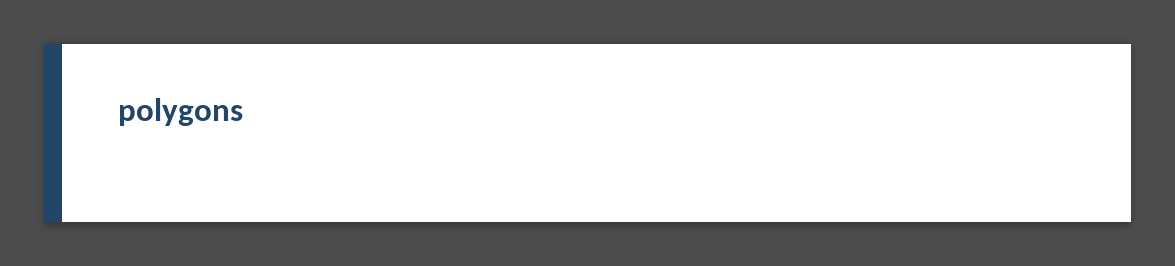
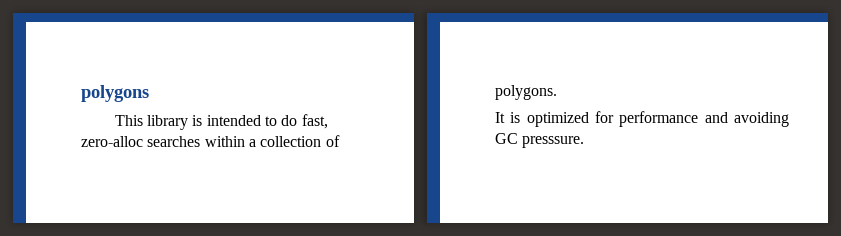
+ This library is intended to do fast, zero-alloc searches within a collection of polygons.
+ It is optimized for performance and avoiding GC presssure.

